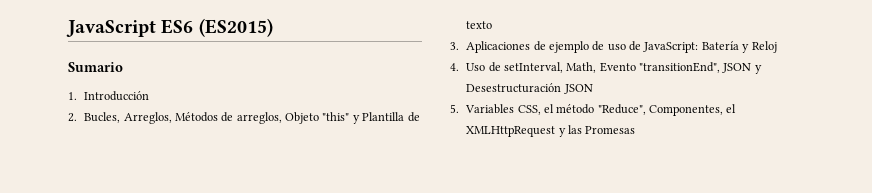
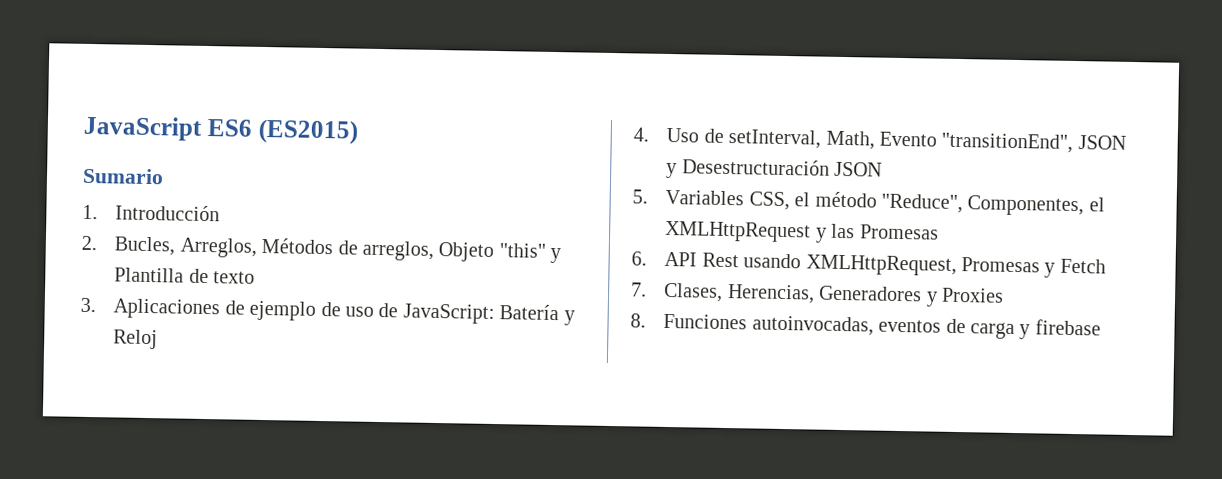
+ 6. API Rest usando XMLHttpRequest, Promesas y Fetch
+ 7. Clases, Herencias, Generadores y Proxies
+ 8. Funciones autoinvocadas, eventos de carga y firebase

